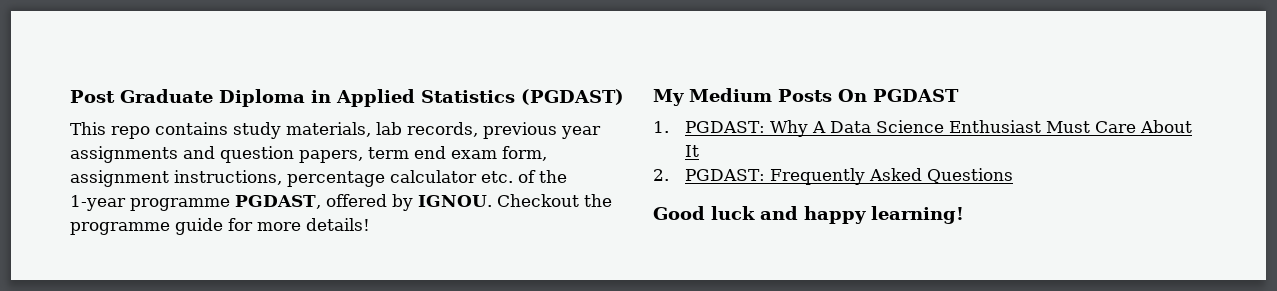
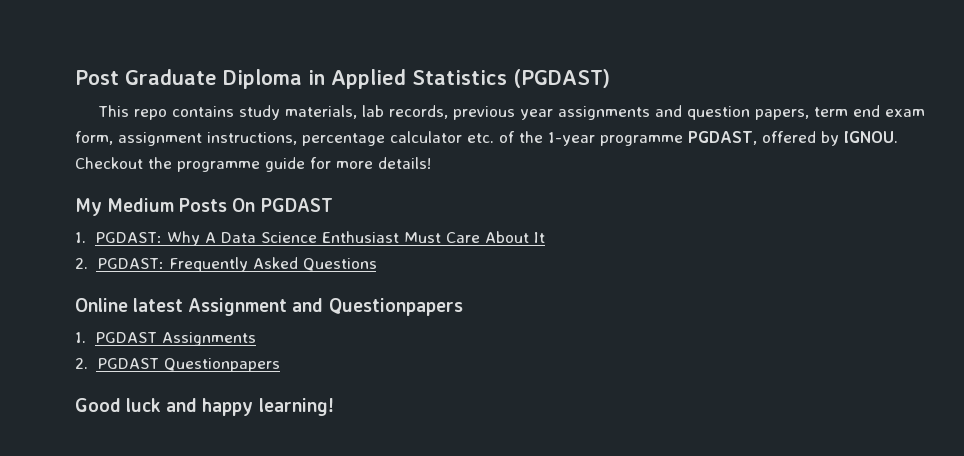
+ Online latest Assignment and Questionpapers
+ 1. PGDAST Assignments
+ 2. PGDAST Questionpapers

